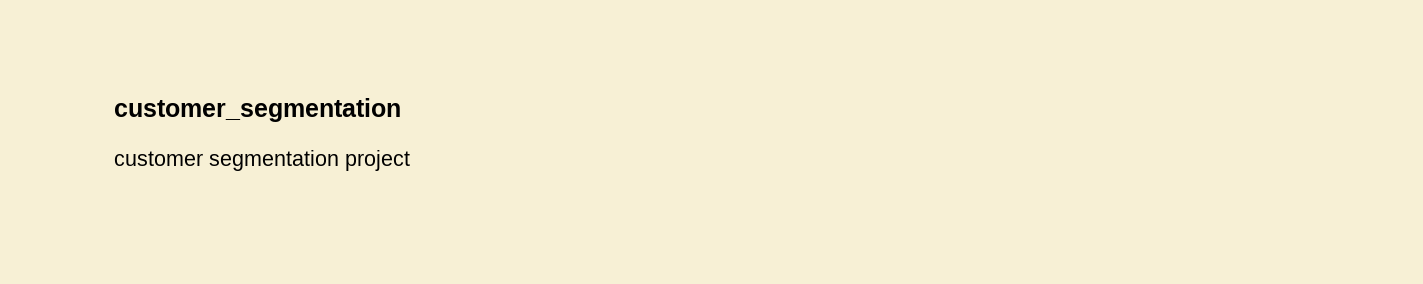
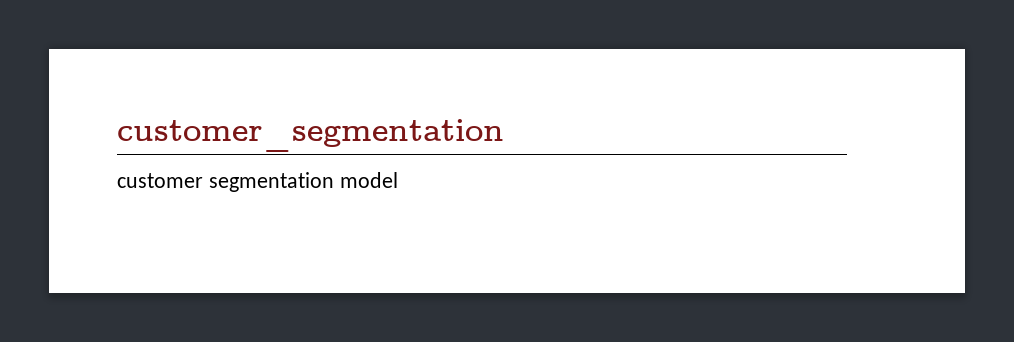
- customer segmentation project
+ customer segmentation model

